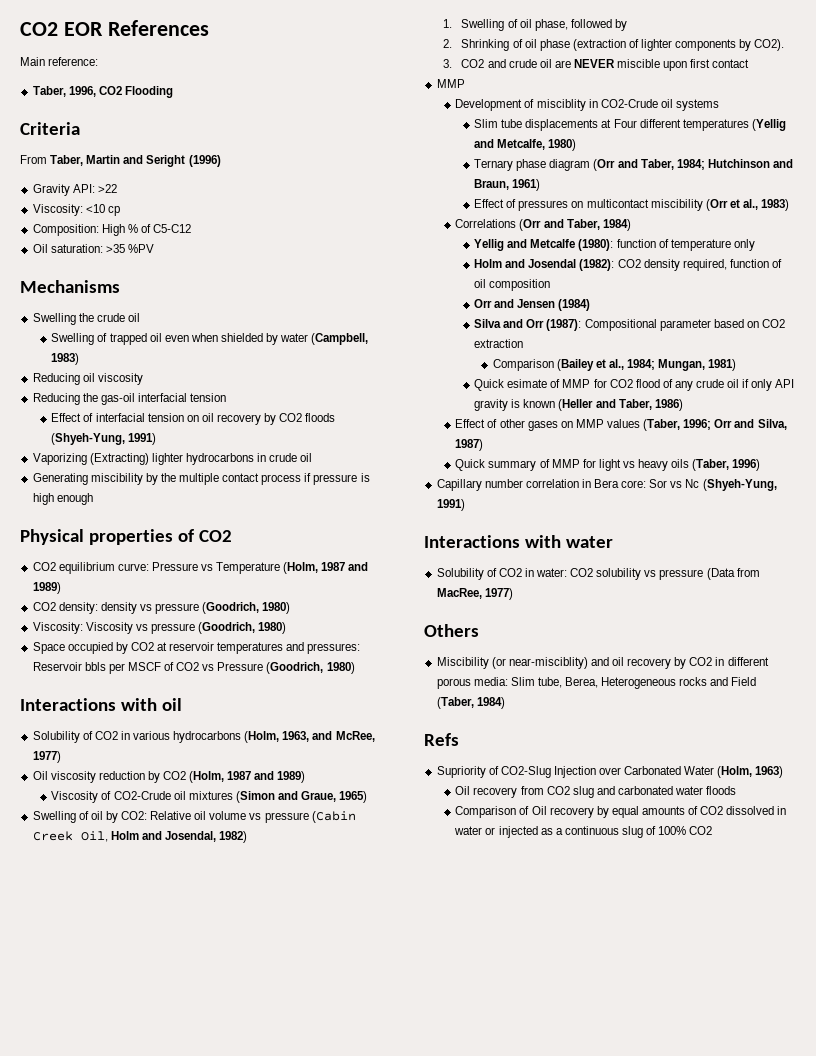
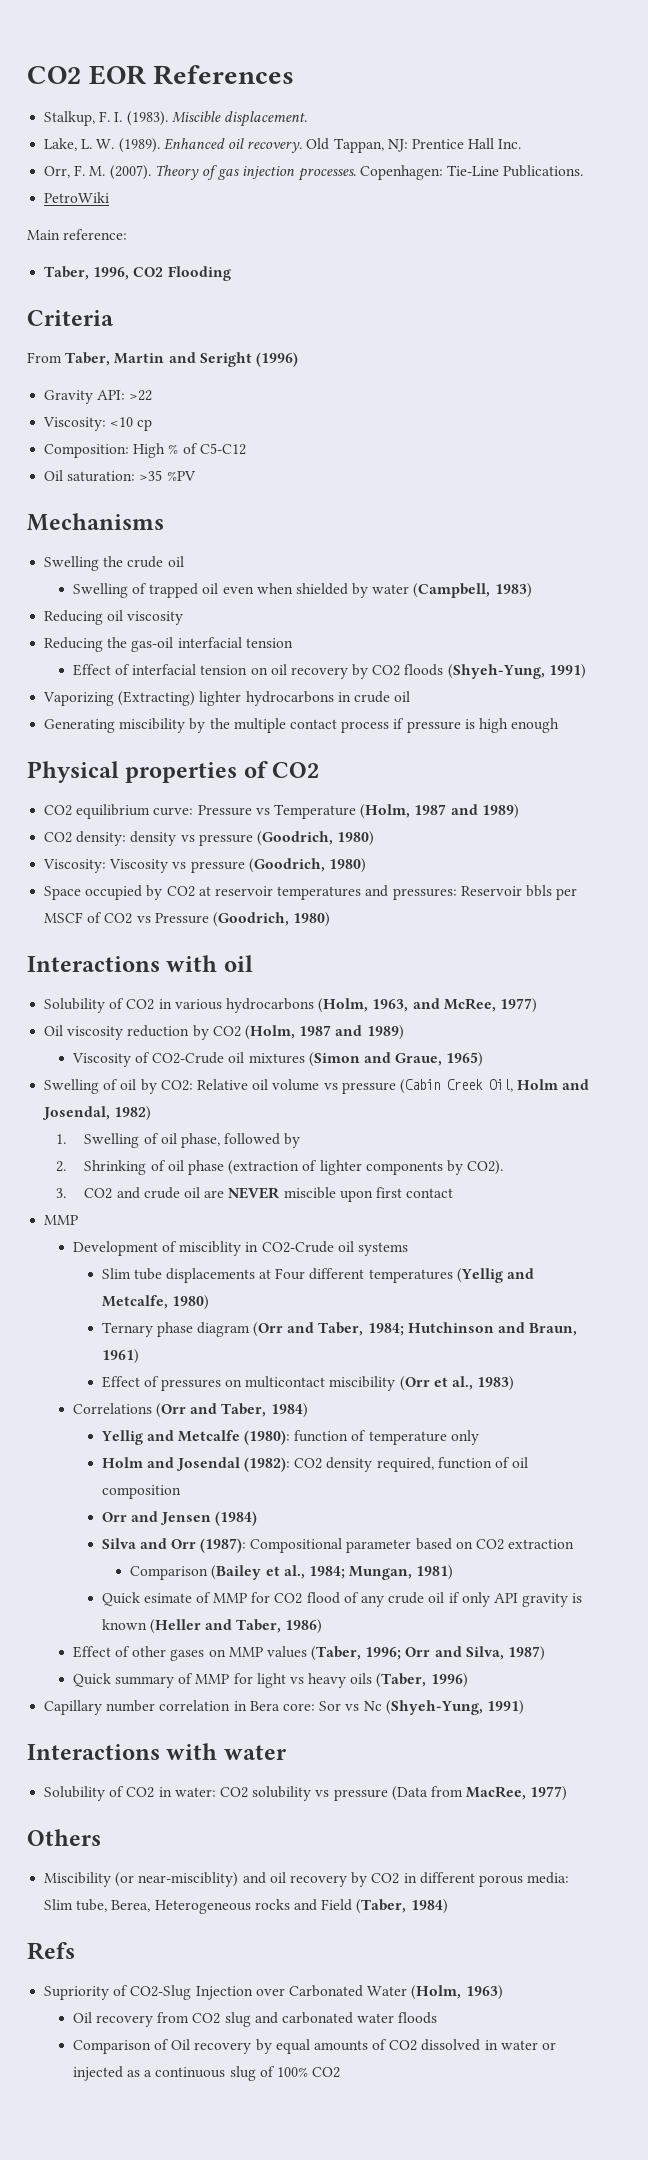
+ Stalkup, F. I. (1983). Miscible displacement.
+ Lake, L. W. (1989). Enhanced oil recovery. Old Tappan, NJ: Prentice Hall Inc.
+ Orr, F. M. (2007). Theory of gas injection processes. Copenhagen: Tie-Line Publications.
+ PetroWiki

